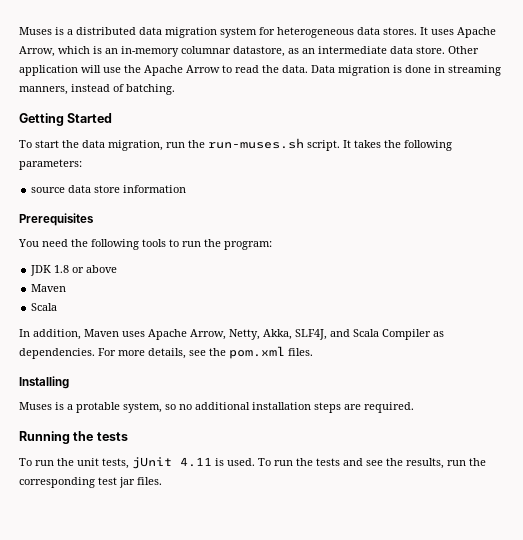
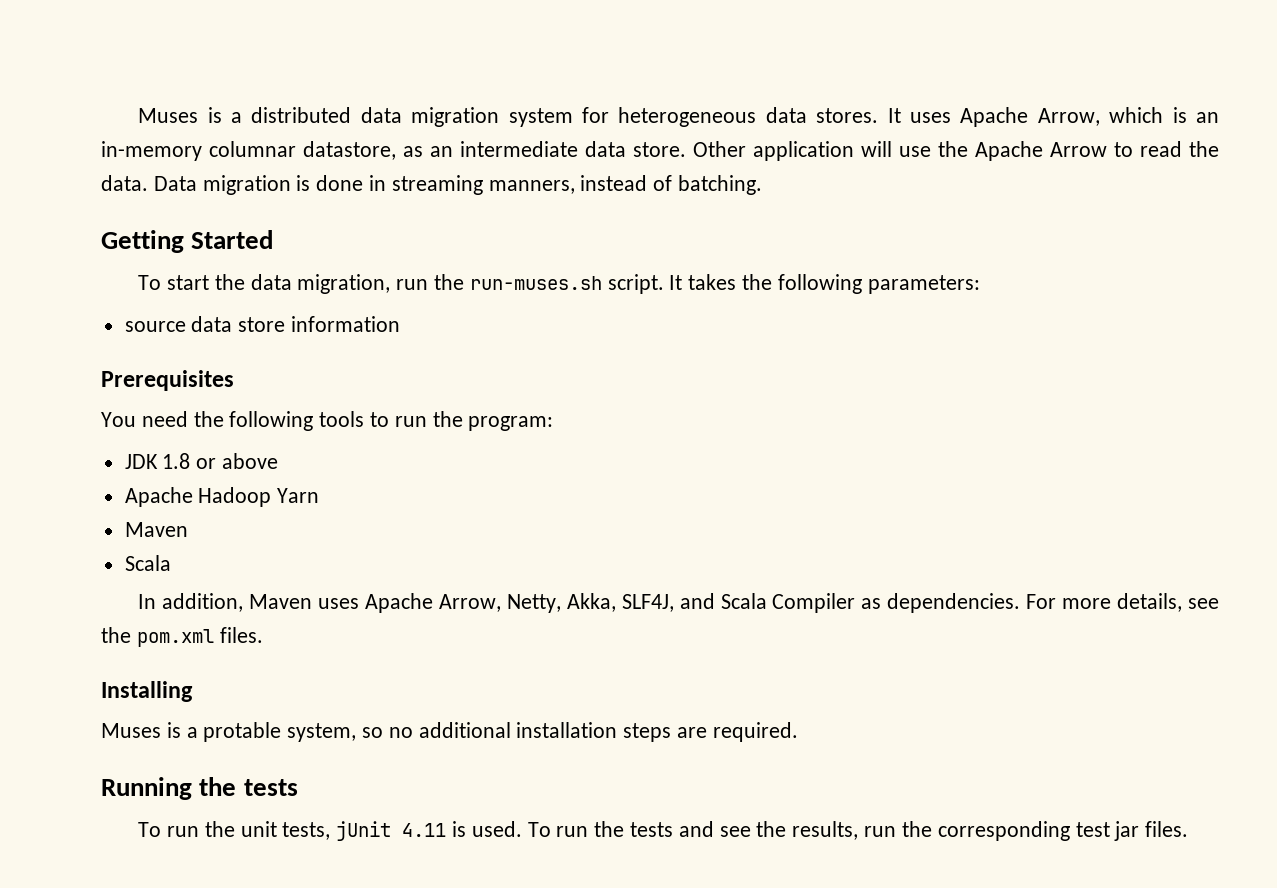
+ Apache Hadoop Yarn

